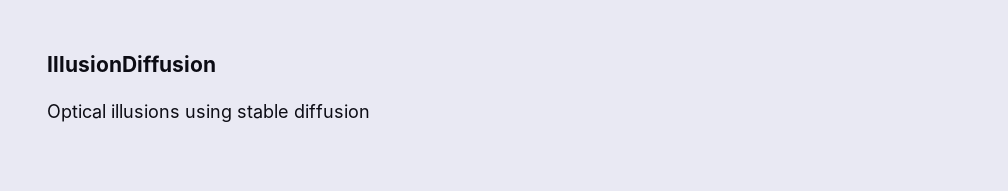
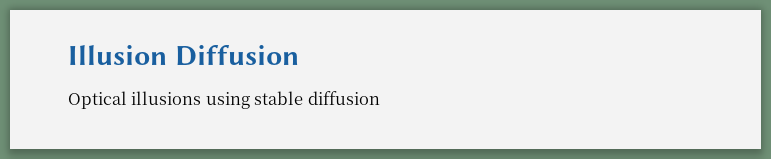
- IllusionDiffusion
+ Illusion Diffusion

